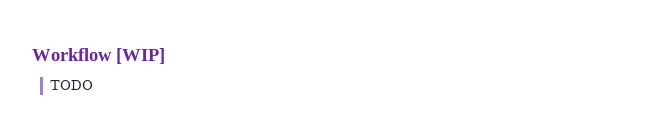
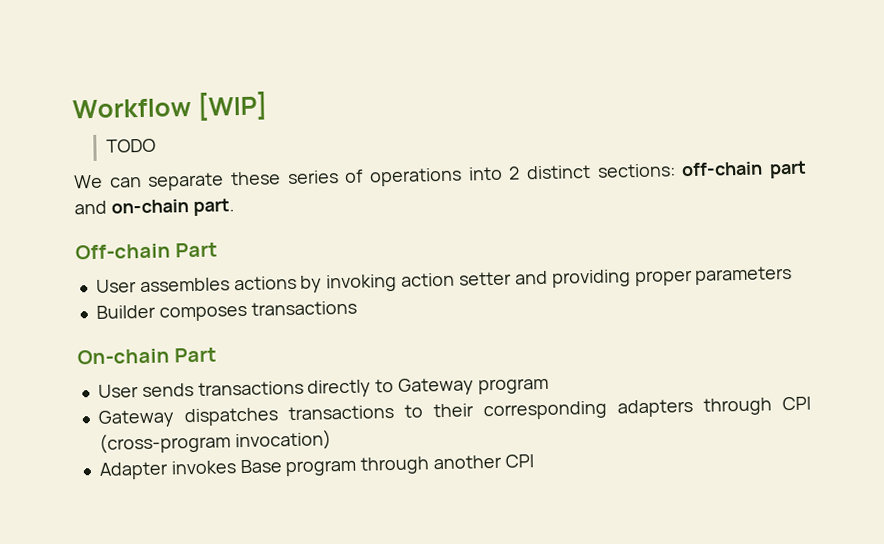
+ We can separate these series of operations into 2 distinct sections: off-chain part and on-chain part.
+ Off-chain Part
+ User assembles actions by invoking action setter and providing proper parameters
+ Builder composes transactions
+ On-chain Part
+ User sends transactions directly to Gateway program
+ Gateway dispatches transactions to their corresponding adapters through CPI (cross-program invocation)
+ Adapter invokes Base program through another CPI

